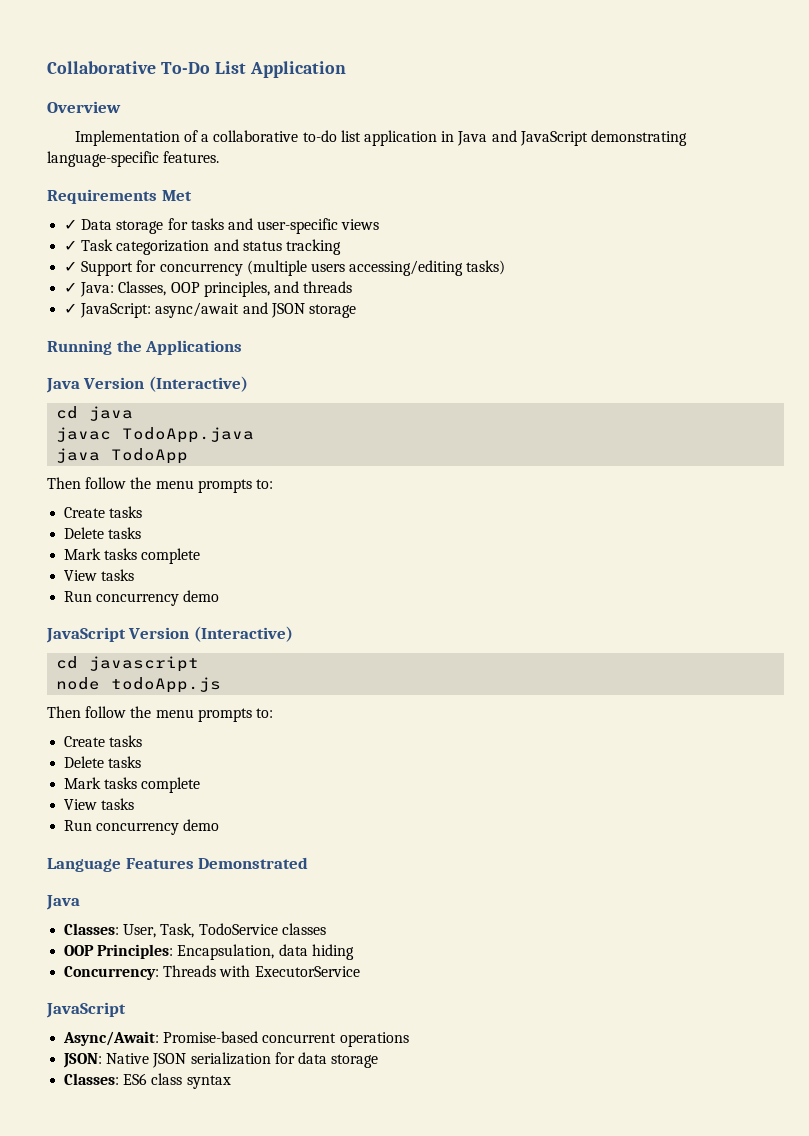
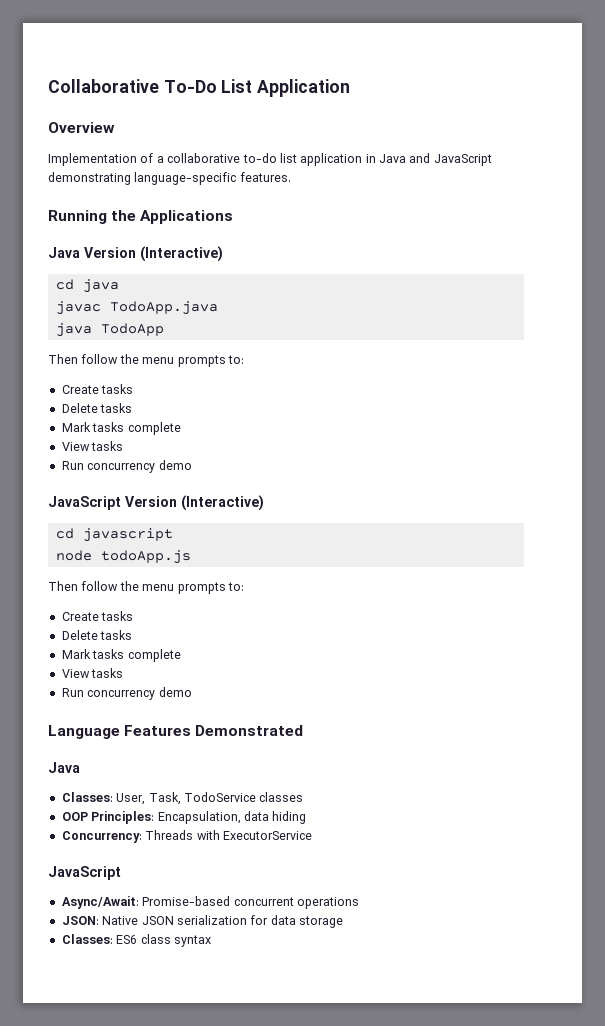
- Requirements Met
- ✓ Data storage for tasks and user-specific views
- ✓ Task categorization and status tracking
- ✓ Support for concurrency (multiple users accessing/editing tasks)
- ✓ Java: Classes, OOP principles, and threads
- ✓ JavaScript: async/await and JSON storage

